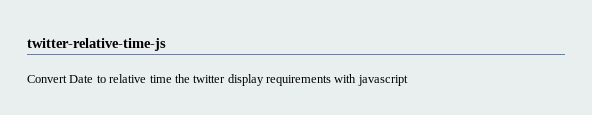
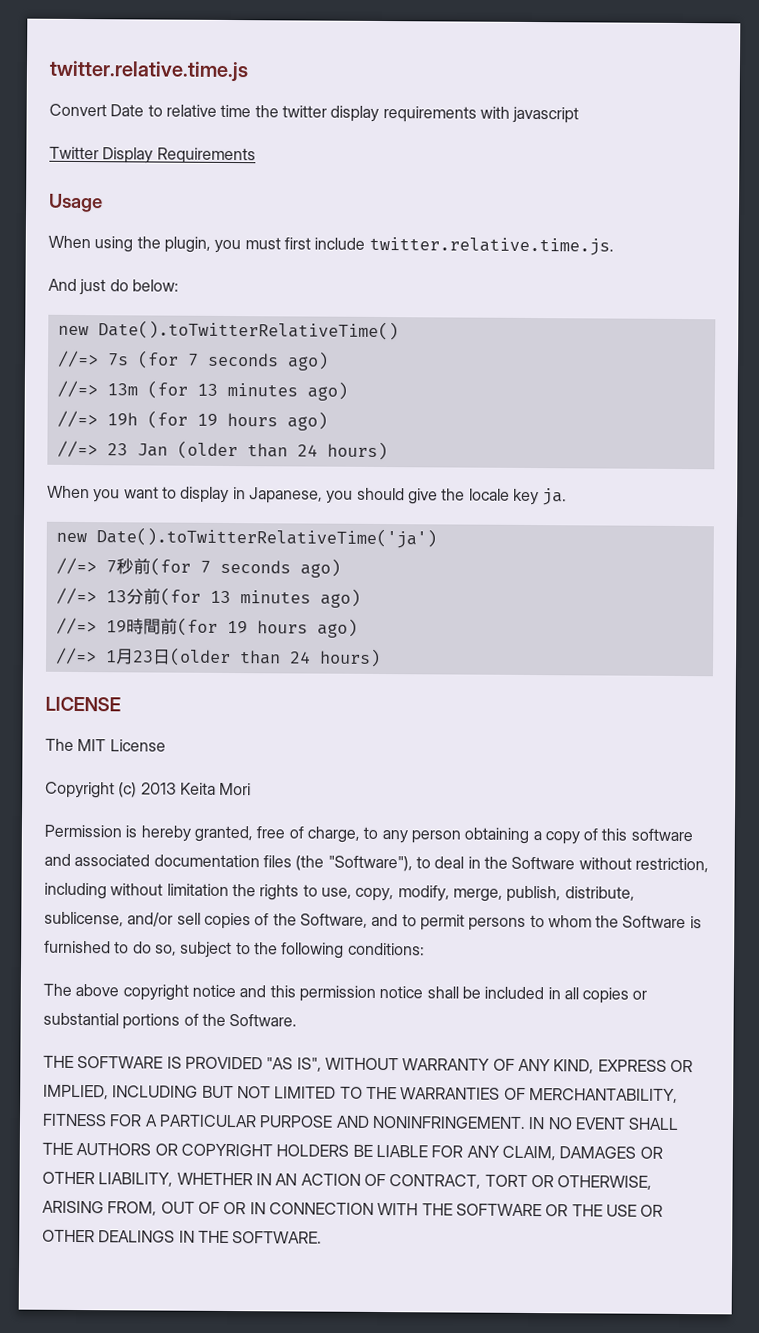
- twitter-relative-time-js
+ twitter.relative.time.js
+ Twitter Display Requirements
+ Usage
+ When using the plugin, you must first include twitter.relative.time.js.
+ And just do below:
+ new Date().toTwitterRelativeTime()
+ //=> 7s (for 7 seconds ago)
+ //=> 13m (for 13 minutes ago)
+ //=> 19h (for 19 hours ago)
+ //=> 23 Jan (older than 24 hours)
+ When you want to display in Japanese, you should give the locale key ja.
+ new Date().toTwitterRelativeTime('ja')
+ //=> 7秒前(for 7 seconds ago)
+ //=> 13分前(for 13 minutes ago)
+ //=> 19時間前(for 19 hours ago)
+ //=> 1月23日(older than 24 hours)
+ LICENSE
+ The MIT License
+ Copyright (c) 2013 Keita Mori
+ Permission is hereby granted, free of charge, to any person obtaining a copy of this software and associated documentation files (the "Software"), to deal in the Software without restriction, including without limitation the rights to use, copy, modify, merge, publish, distribute, sublicense, and/or sell copies of the Software, and to permit persons to whom the Software is furnished to do so, subject to the following conditions:
+ The above copyright notice and this permission notice shall be included in all copies or substantial portions of the Software.
+ THE SOFTWARE IS PROVIDED "AS IS", WITHOUT WARRANTY OF ANY KIND, EXPRESS OR IMPLIED, INCLUDING BUT NOT LIMITED TO THE WARRANTIES OF MERCHANTABILITY, FITNESS FOR A PARTICULAR PURPOSE AND NONINFRINGEMENT. IN NO EVENT SHALL THE AUTHORS OR COPYRIGHT HOLDERS BE LIABLE FOR ANY CLAIM, DAMAGES OR OTHER LIABILITY, WHETHER IN AN ACTION OF CONTRACT, TORT OR OTHERWISE, ARISING FROM, OUT OF OR IN CONNECTION WITH THE SOFTWARE OR THE USE OR OTHER DEALINGS IN THE SOFTWARE.

